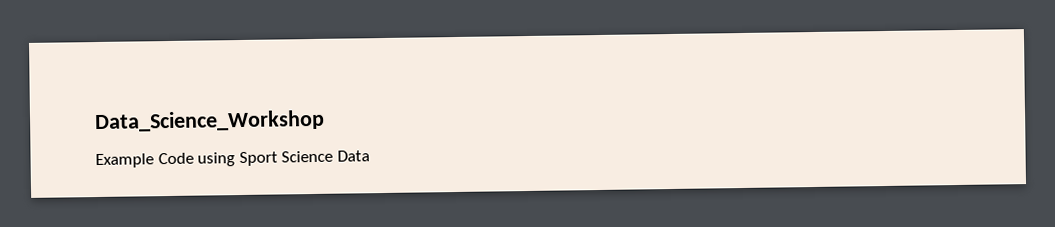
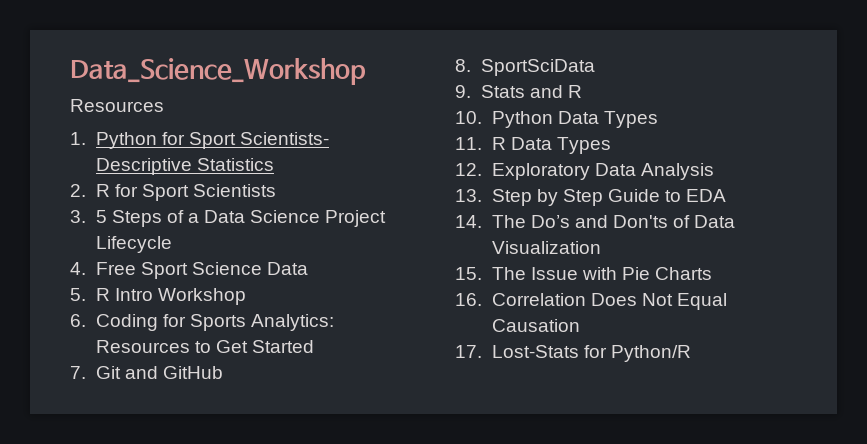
  Data_Science_Workshop
- Example Code using Sport Science Data
+ Resources
+ 1. Python for Sport Scientists- Descriptive Statistics
+ 2. R for Sport Scientists
+ 3. 5 Steps of a Data Science Project Lifecycle
+ 4. Free Sport Science Data
+ 5. R Intro Workshop
+ 6. Coding for Sports Analytics: Resources to Get Started
+ 7. Git and GitHub
+ 8. SportSciData
+ 9. Stats and R
+ 10. Python Data Types
+ 11. R Data Types
+ 12. Exploratory Data Analysis
+ 13. Step by Step Guide to EDA
+ 14. The Do’s and Don'ts of Data Visualization
+ 15. The Issue with Pie Charts
+ 16. Correlation Does Not Equal Causation
+ 17. Lost-Stats for Python/R

